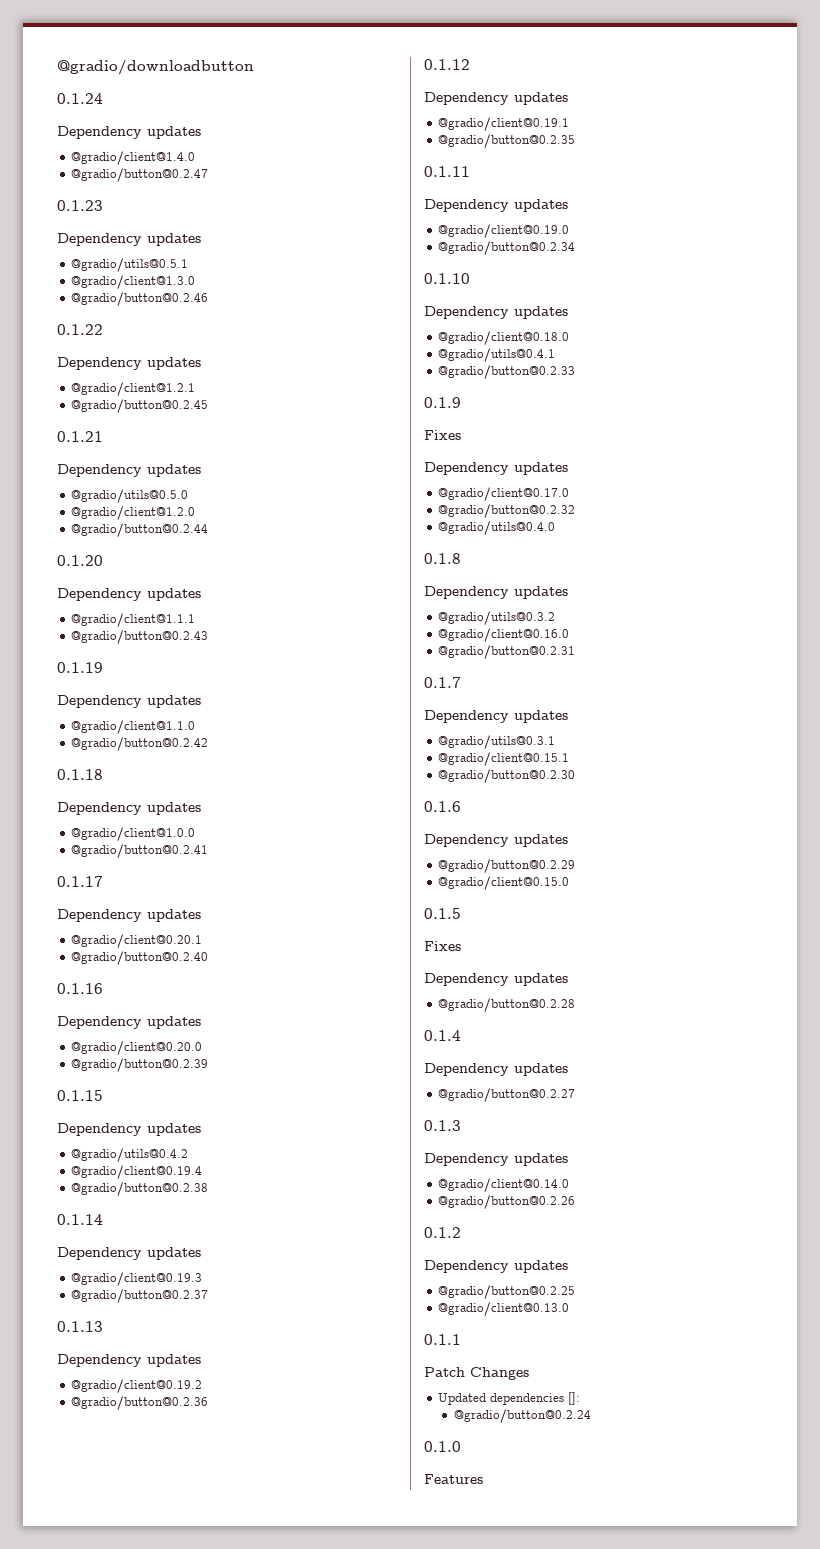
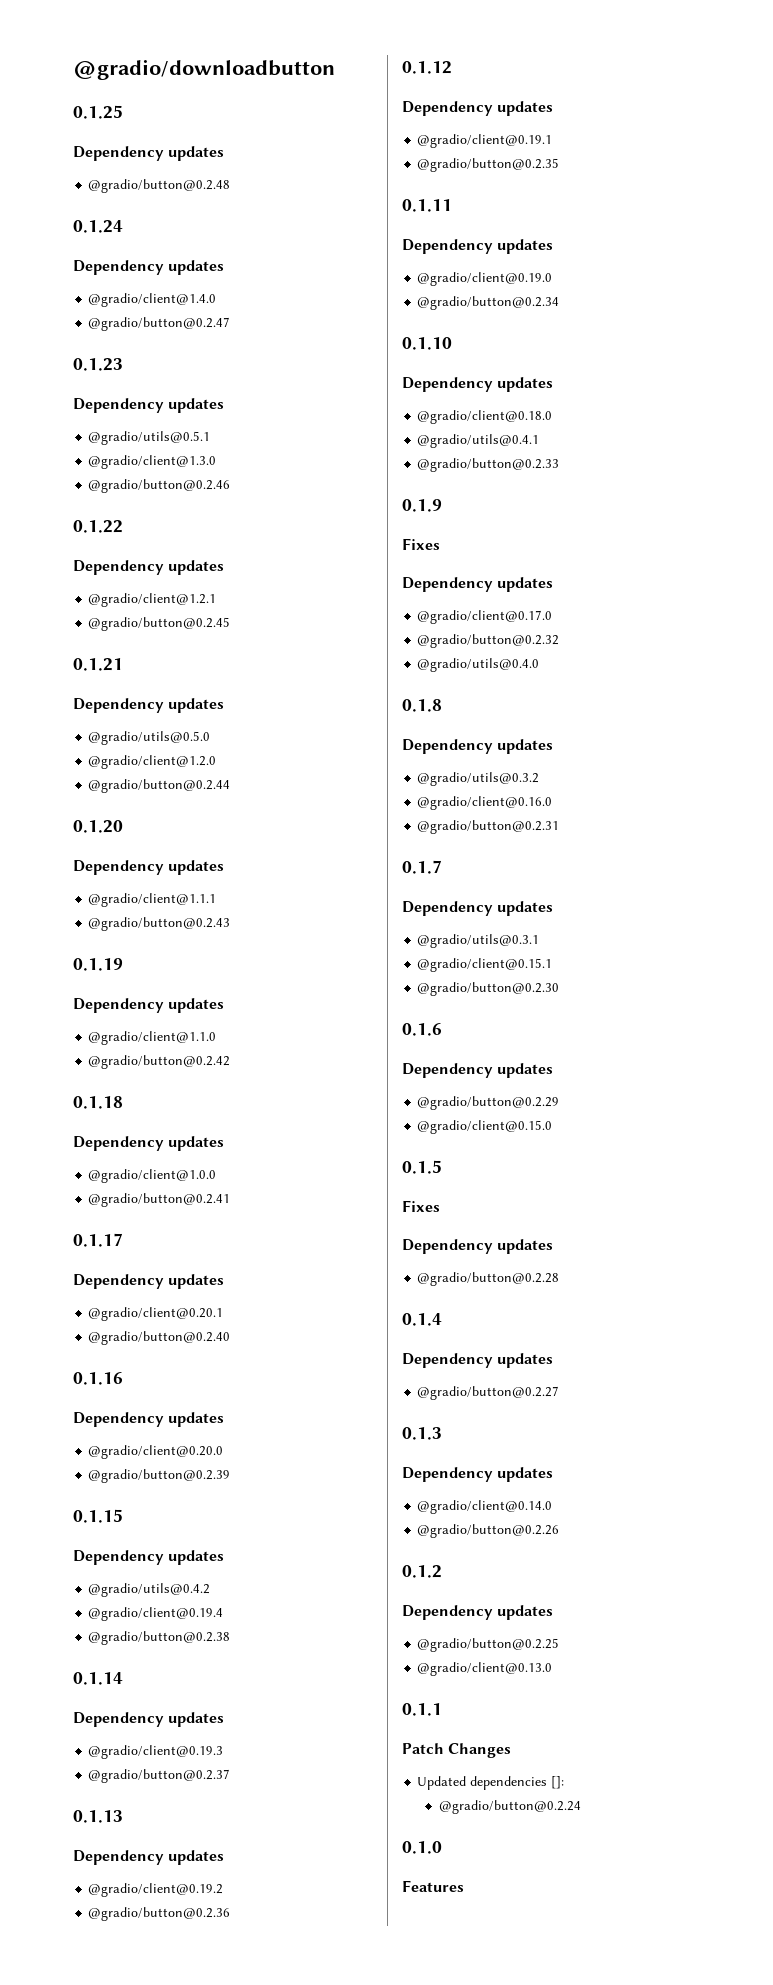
+ 0.1.25
+ Dependency updates
+ @gradio/button@0.2.48

